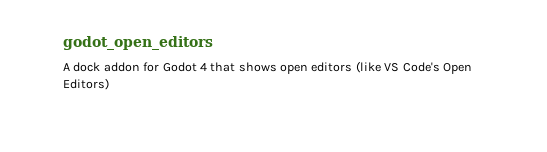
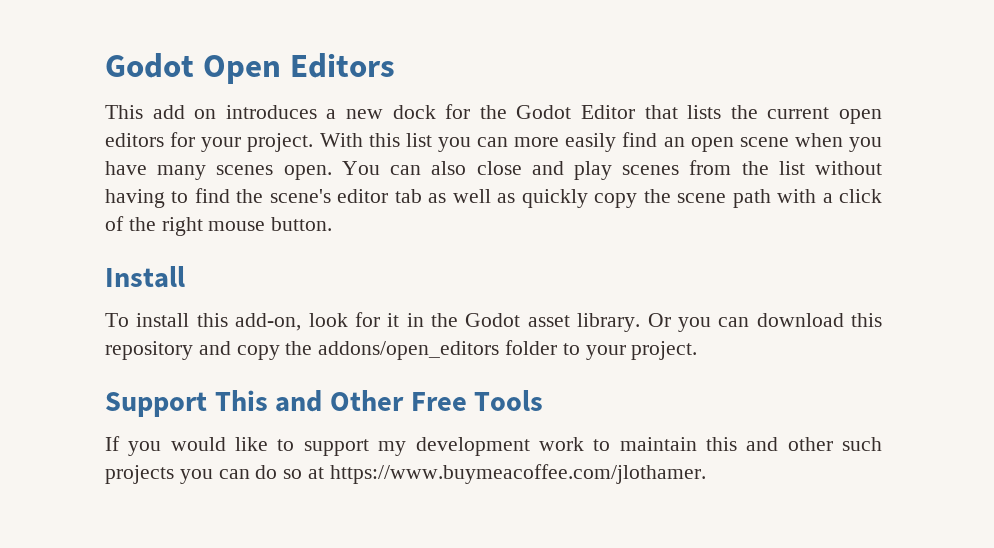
- godot_open_editors
- A dock addon for Godot 4 that shows open editors (like VS Code's Open Editors)
+ Godot Open Editors
+ This add on introduces a new dock for the Godot Editor that lists the current open editors for your project. With this list you can more easily find an open scene when you have many scenes open. You can also close and play scenes from the list without having to find the scene's editor tab as well as quickly copy the scene path with a click of the right mouse button.
+ Install
+ To install this add-on, look for it in the Godot asset library. Or you can download this repository and copy the addons/open_editors folder to your project.
+ Support This and Other Free Tools
+ If you would like to support my development work to maintain this and other such projects you can do so at https://www.buymeacoffee.com/jlothamer.

